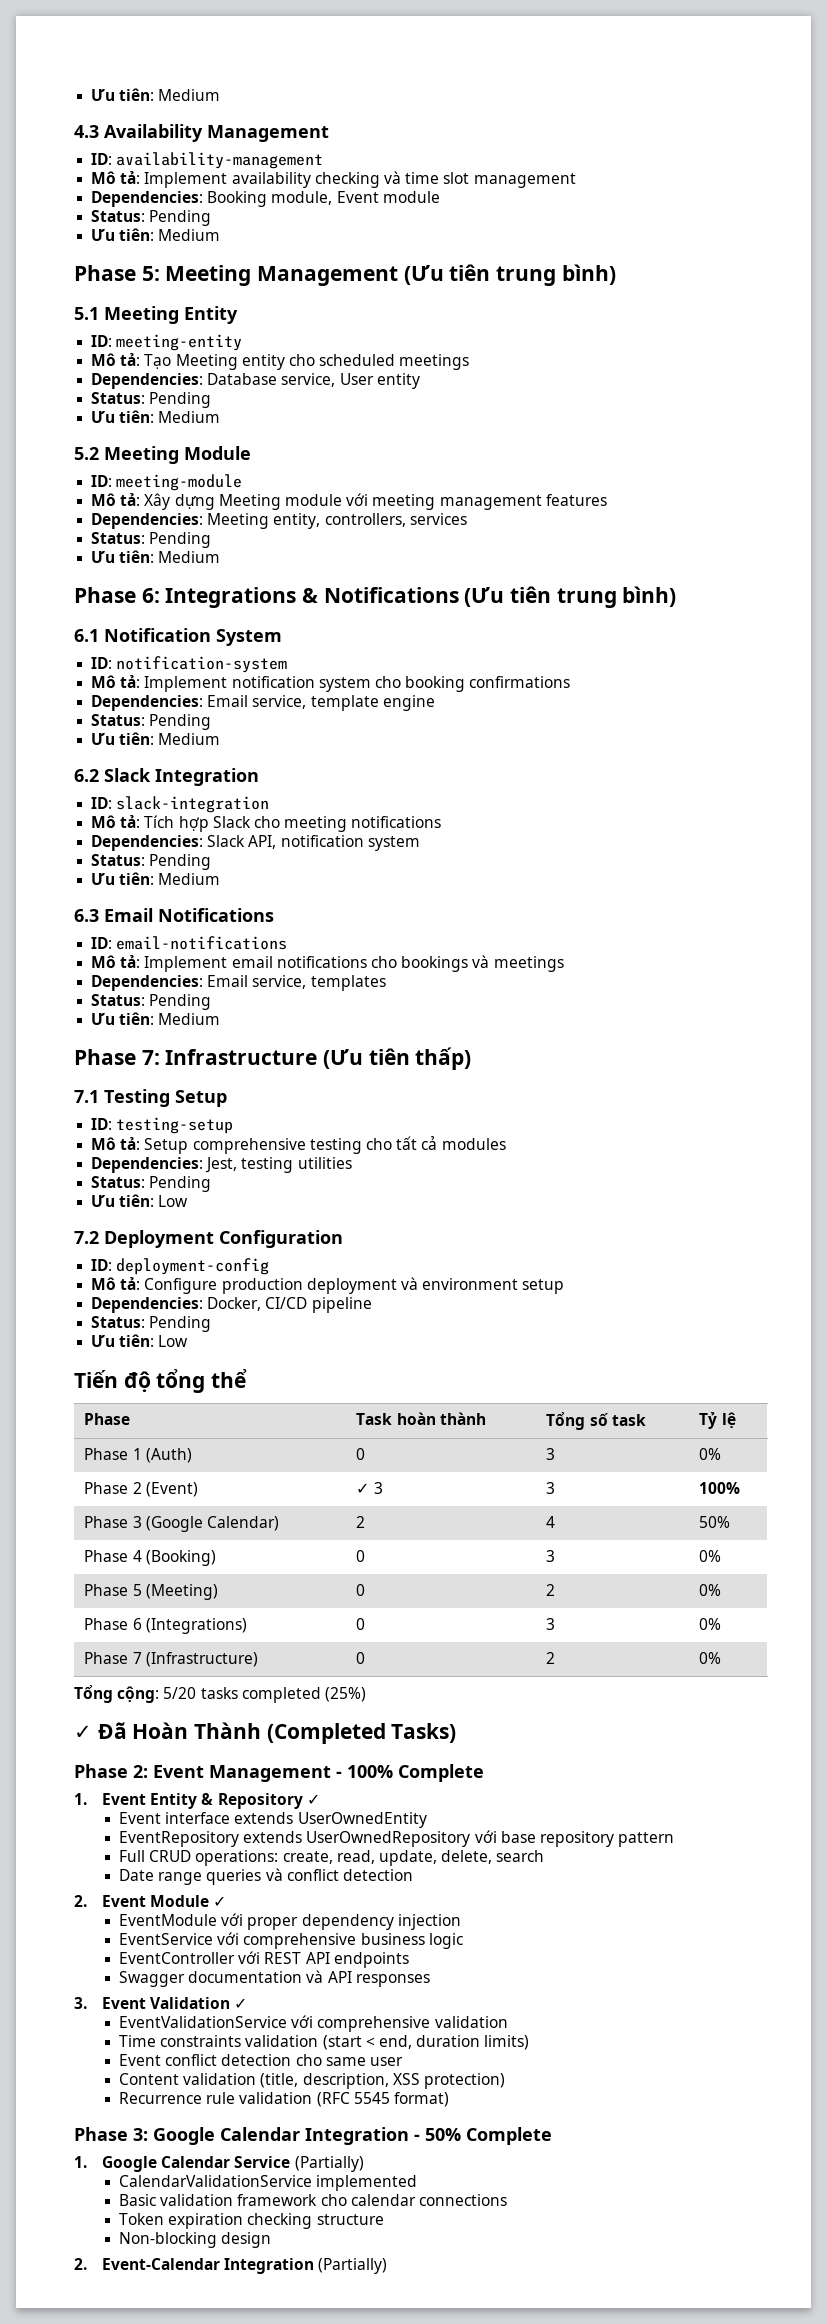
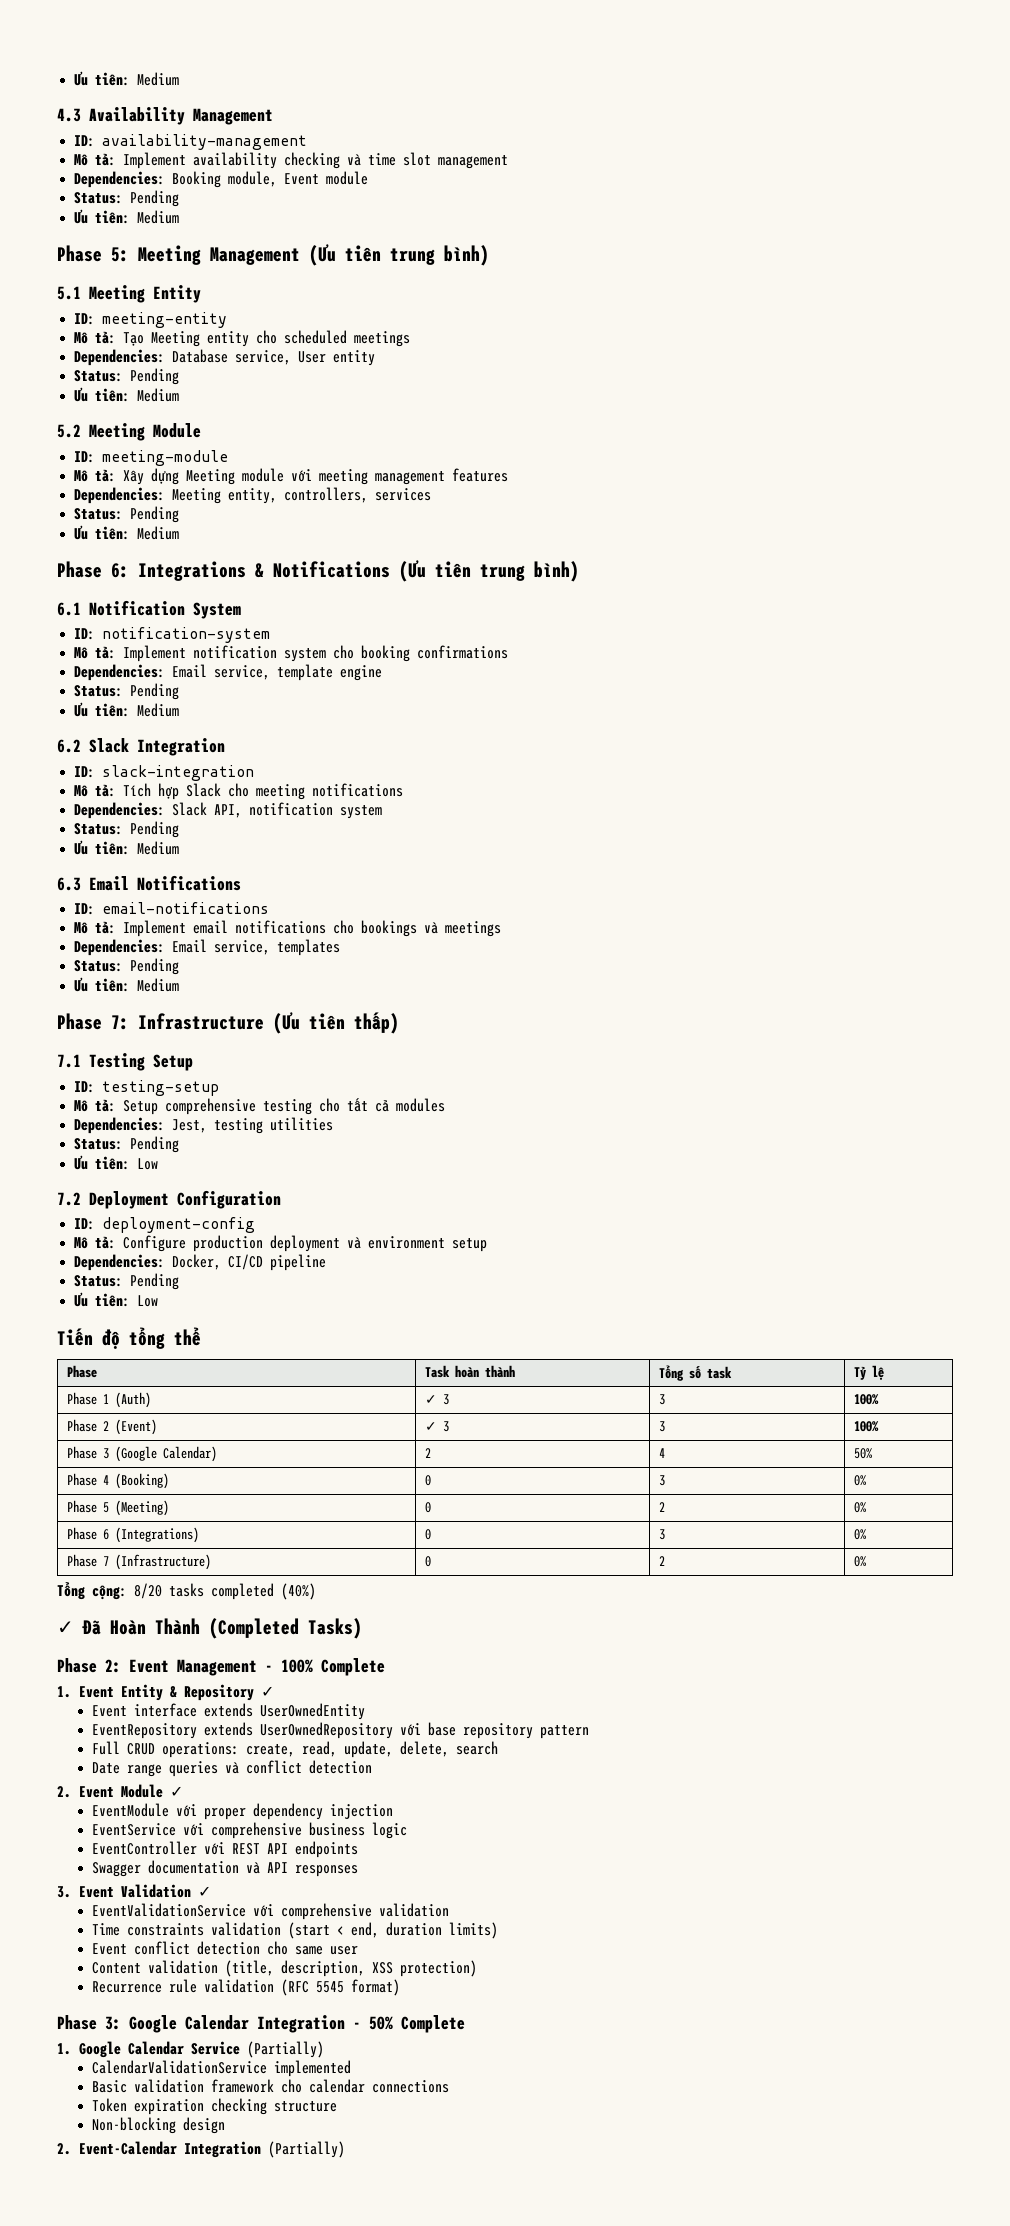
- Phase 1 (Auth) | 0 | 3 | 0%
+ Phase 1 (Auth) | ✓ 3 | 3 | 100%
- Tổng cộng: 5/20 tasks completed (25%)
+ Tổng cộng: 8/20 tasks completed (40%)

